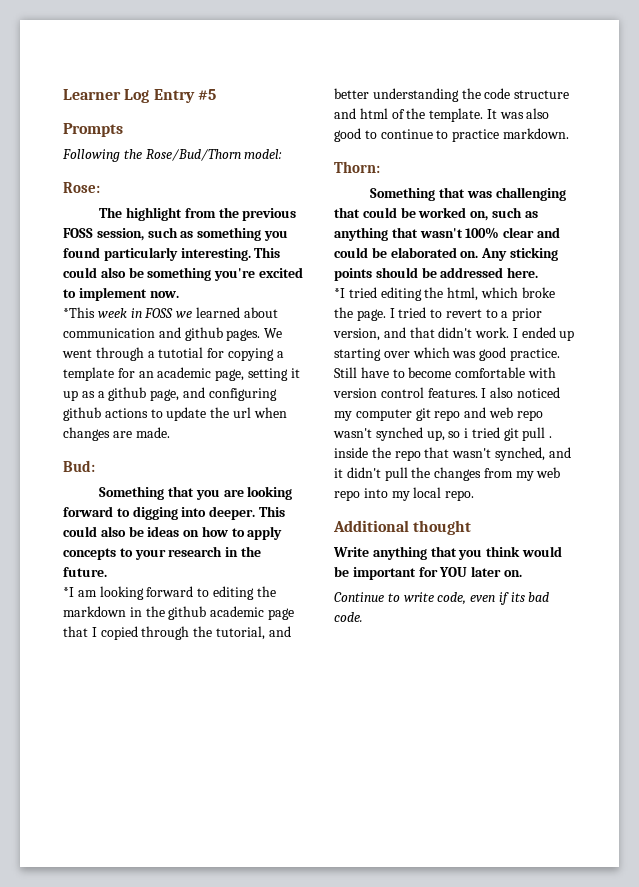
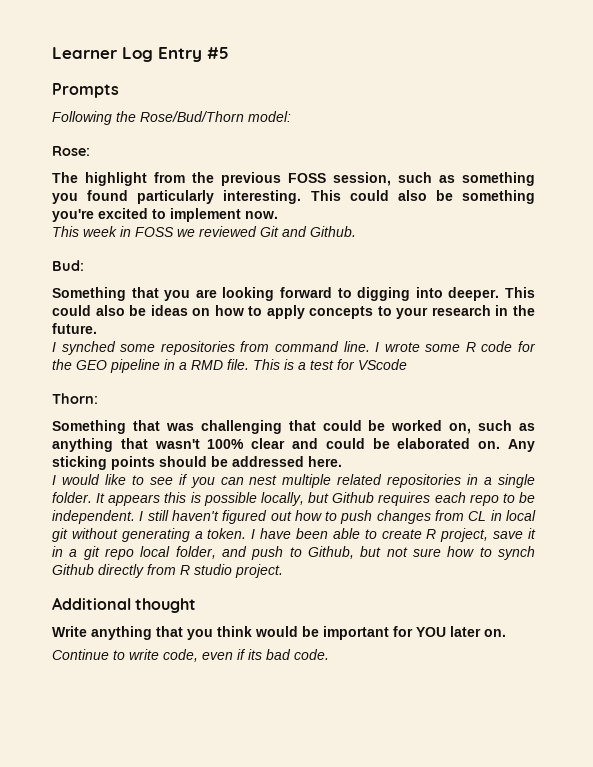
- *This week in FOSS we learned about communication and github pages. We went through a tutotial for copying a template for an academic page, setting it up as a github page, and configuring github actions to update the url when changes are made.
+ This week in FOSS we reviewed Git and Github.
- *I am looking forward to editing the markdown in the github academic page that I copied through the tutorial, and better understanding the code structure and html of the template. It was also good to continue to practice markdown.
+ I synched some repositories from command line. I wrote some R code for the GEO pipeline in a RMD file. This is a test for VScode
- *I tried editing the html, which broke the page. I tried to revert to a prior version, and that didn't work. I ended up starting over which was good practice. Still have to become comfortable with version control features. I also noticed my computer git repo and web repo wasn't synched up, so i tried git pull . inside the repo that wasn't synched, and it didn't pull the changes from my web repo into my local repo.
+ I would like to see if you can nest multiple related repositories in a single folder. It appears this is possible locally, but Github requires each repo to be independent. I still haven't figured out how to push changes from CL in local git without generating a token. I have been able to create R project, save it in a git repo local folder, and push to Github, but not sure how to synch Github directly from R studio project.

